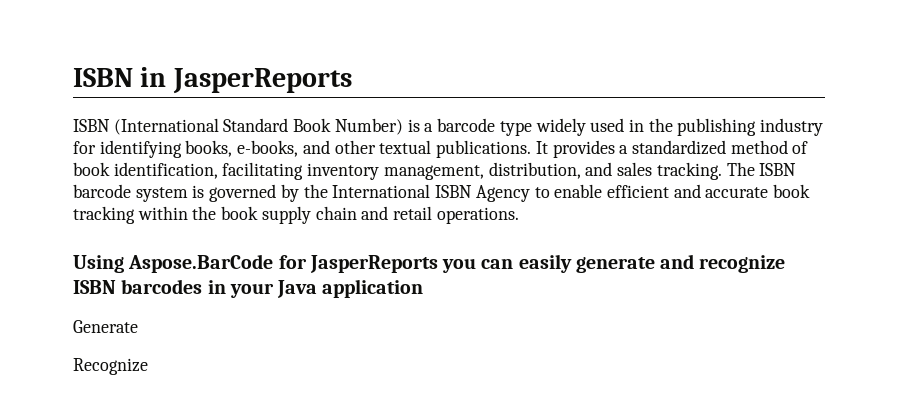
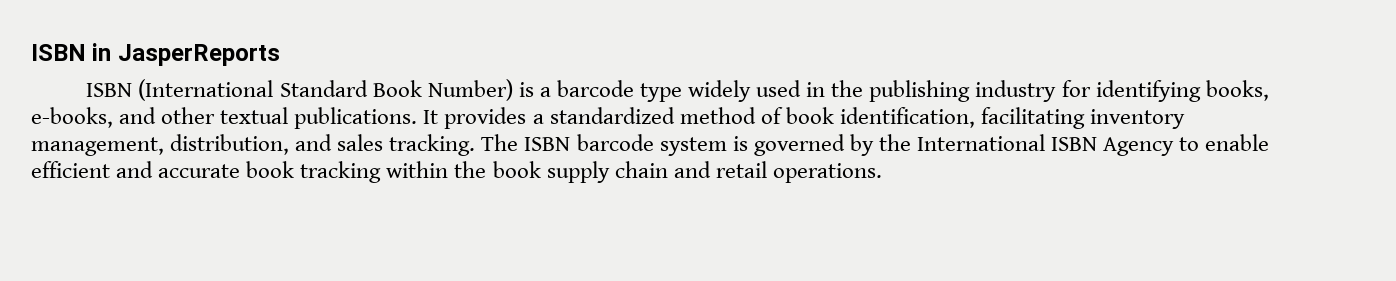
- Using Aspose.BarCode for JasperReports you can easily generate and recognize ISBN barcodes in your Java application
- Generate
- Recognize

